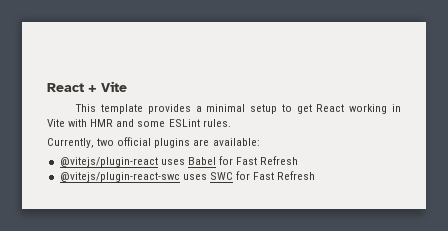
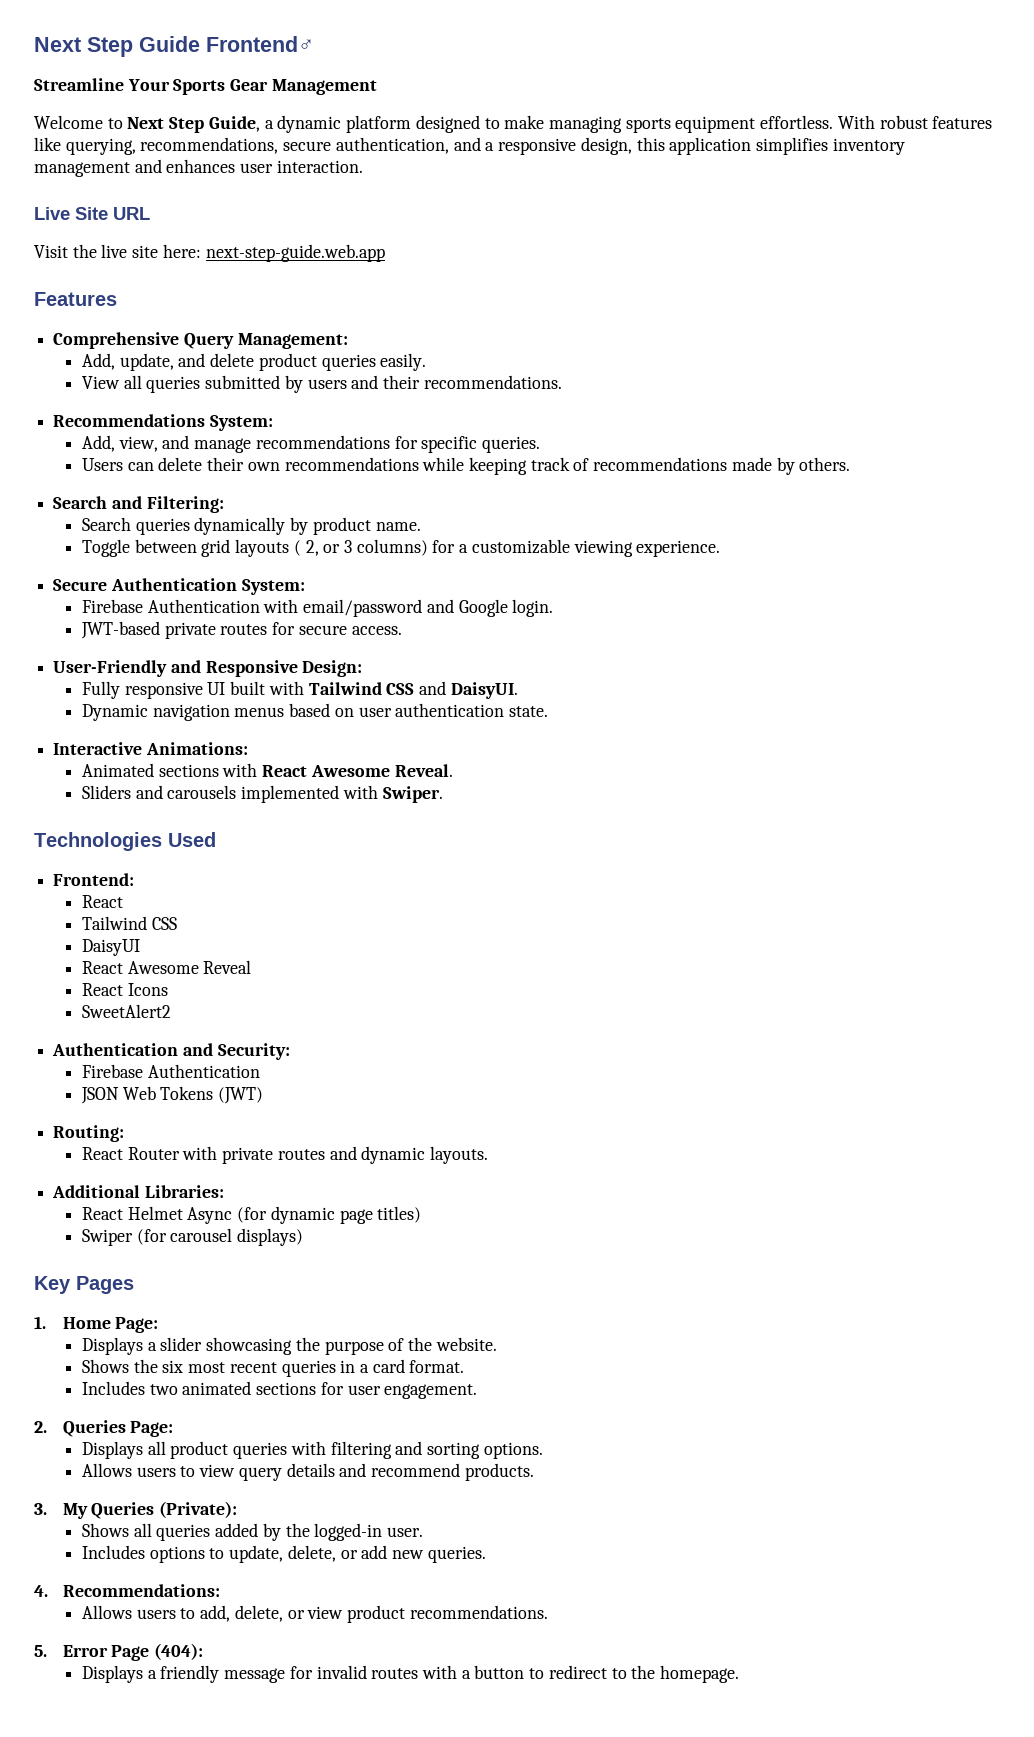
- React + Vite
- This template provides a minimal setup to get React working in Vite with HMR and some ESLint rules.
- Currently, two official plugins are available:
- @vitejs/plugin-react uses Babel for Fast Refresh
- @vitejs/plugin-react-swc uses SWC for Fast Refresh
+ Next Step Guide Frontend♂
+ Streamline Your Sports Gear Management
+ Welcome to Next Step Guide, a dynamic platform designed to make managing sports equipment effortless. With robust features like querying, recommendations, secure authentication, and a responsive design, this application simplifies inventory management and enhances user interaction.
+ Live Site URL
+ Visit the live site here: next-step-guide.web.app
+ Features
+ Comprehensive Query Management:
+ Add, update, and delete product queries easily.
+ View all queries submitted by users and their recommendations.
+ Recommendations System:
+ Add, view, and manage recommendations for specific queries.
+ Users can delete their own recommendations while keeping track of recommendations made by others.
+ Search and Filtering:
+ Search queries dynamically by product name.
+ Toggle between grid layouts ( 2, or 3 columns) for a customizable viewing experience.
+ Secure Authentication System:
+ Firebase Authentication with email/password and Google login.
+ JWT-based private routes for secure access.
+ User-Friendly and Responsive Design:
+ Fully responsive UI built with Tailwind CSS and DaisyUI.
+ Dynamic navigation menus based on user authentication state.
+ Interactive Animations:
+ Animated sections with React Awesome Reveal.
+ Sliders and carousels implemented with Swiper.
+ Technologies Used
+ Frontend:
+ React
+ Tailwind CSS
+ DaisyUI
+ React Awesome Reveal
+ React Icons
+ SweetAlert2
+ Authentication and Security:
+ Firebase Authentication
+ JSON Web Tokens (JWT)
+ Routing:
+ React Router with private routes and dynamic layouts.
+ Additional Libraries:
+ React Helmet Async (for dynamic page titles)
+ Swiper (for carousel displays)
+ Key Pages
+ 1. Home Page:
+ Displays a slider showcasing the purpose of the website.
+ Shows the six most recent queries in a card format.
+ Includes two animated sections for user engagement.
+ 2. Queries Page:
+ Displays all product queries with filtering and sorting options.
+ Allows users to view query details and recommend products.
+ 3. My Queries (Private):
+ Shows all queries added by the logged-in user.
+ Includes options to update, delete, or add new queries.
+ 4. Recommendations:
+ Allows users to add, delete, or view product recommendations.
+ 5. Error Page (404):
+ Displays a friendly message for invalid routes with a button to redirect to the homepage.

